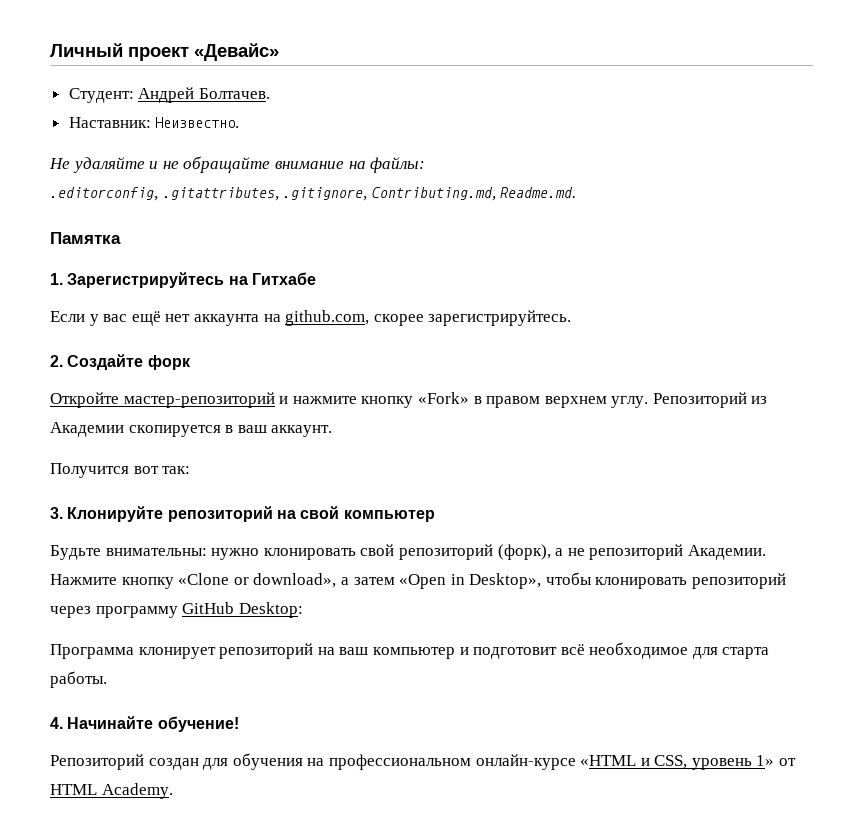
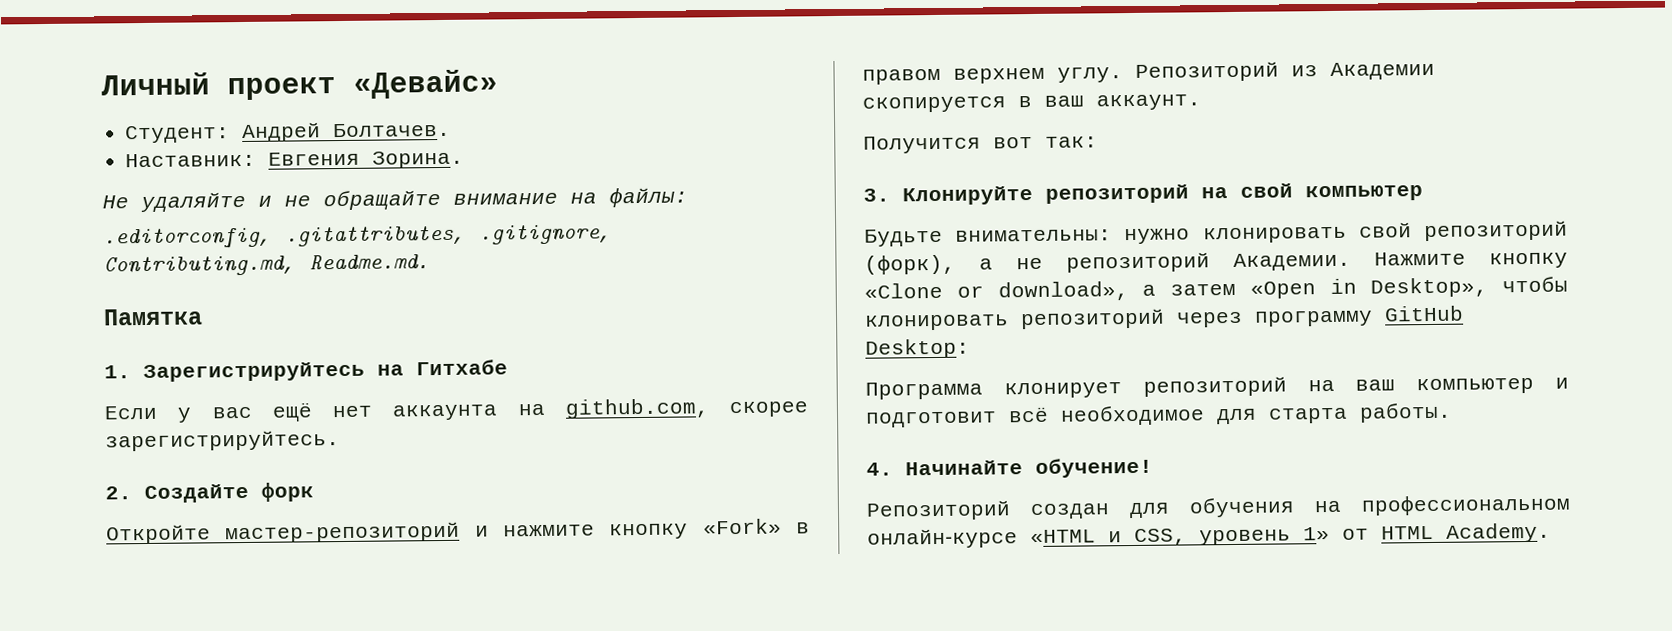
- Наставник: Неизвестно.
+ Наставник: Евгения Зорина.

